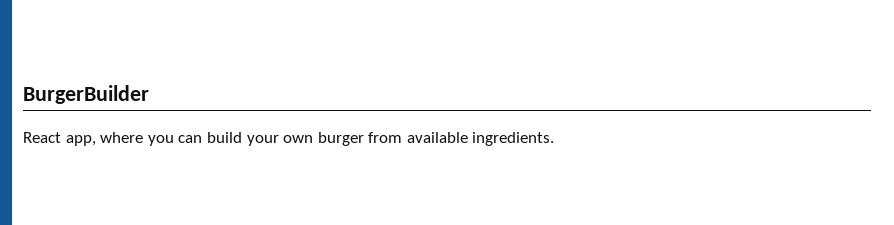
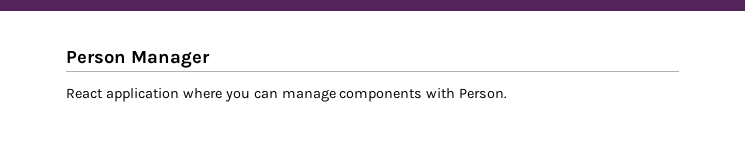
- BurgerBuilder
+ Person Manager
- React app, where you can build your own burger from available ingredients.
+ React application where you can manage components with Person.

